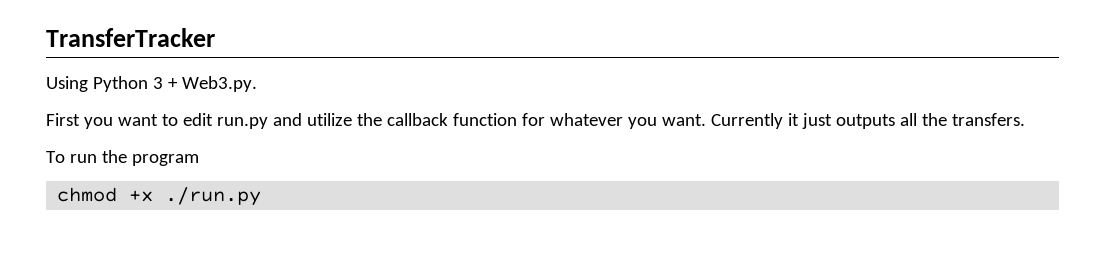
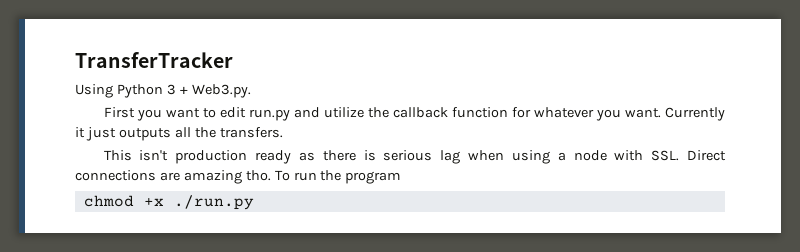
+ This isn't production ready as there is serious lag when using a node with SSL. Direct connections are amazing tho.

